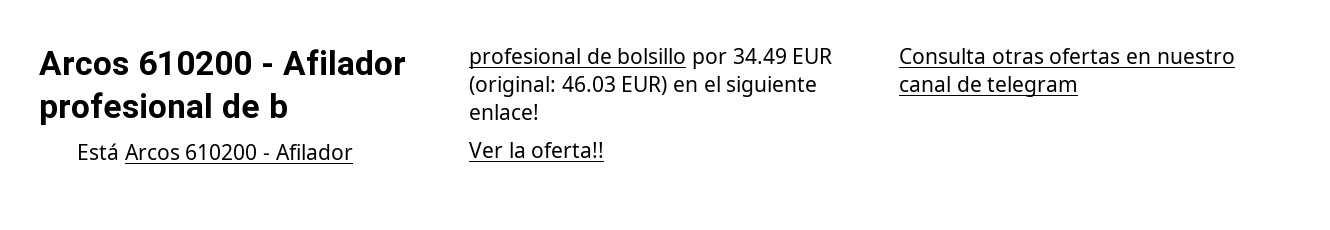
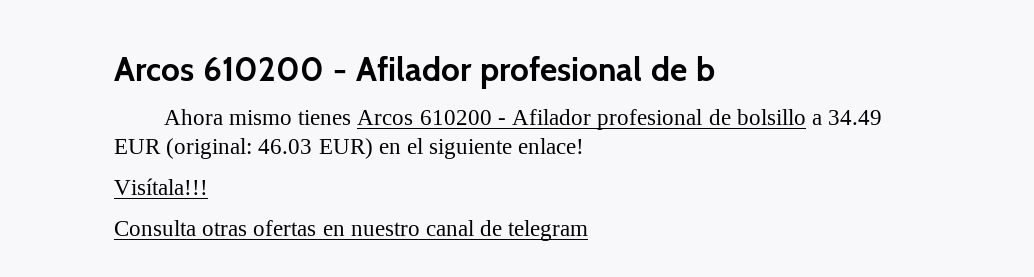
- Está Arcos 610200 - Afilador profesional de bolsillo por 34.49 EUR (original: 46.03 EUR) en el siguiente enlace!
+ Ahora mismo tienes Arcos 610200 - Afilador profesional de bolsillo a 34.49 EUR (original: 46.03 EUR) en el siguiente enlace!
- Ver la oferta!!
+ Visítala!!!

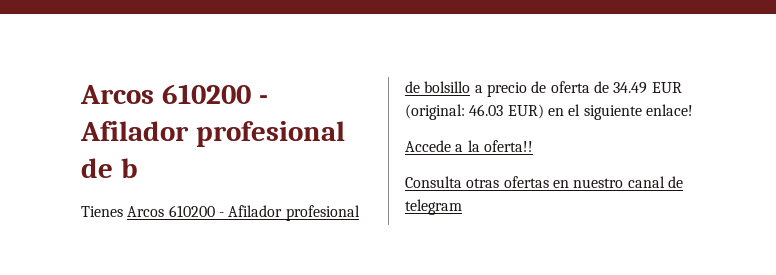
- Ahora mismo tienes Arcos 610200 - Afilador profesional de bolsillo a 34.49 EUR (original: 46.03 EUR) en el siguiente enlace!
+ Tienes Arcos 610200 - Afilador profesional de bolsillo a precio de oferta de 34.49 EUR (original: 46.03 EUR) en el siguiente enlace!
- Visítala!!!
+ Accede a la oferta!!

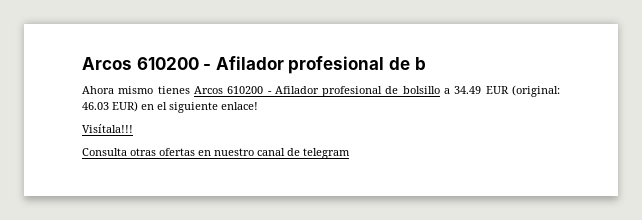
- Tienes Arcos 610200 - Afilador profesional de bolsillo a precio de oferta de 34.49 EUR (original: 46.03 EUR) en el siguiente enlace!
+ Ahora mismo tienes Arcos 610200 - Afilador profesional de bolsillo a 34.49 EUR (original: 46.03 EUR) en el siguiente enlace!
- Accede a la oferta!!
+ Visítala!!!

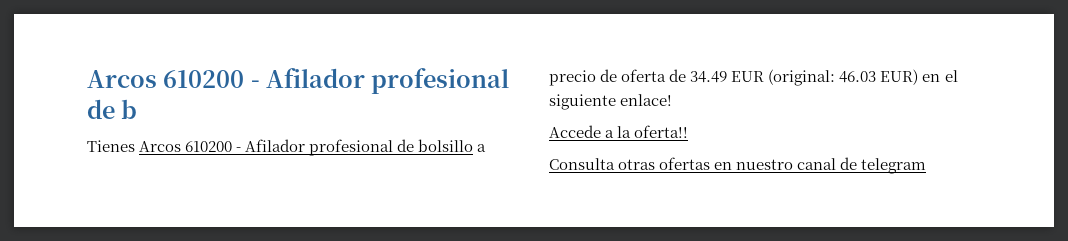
- Ahora mismo tienes Arcos 610200 - Afilador profesional de bolsillo a 34.49 EUR (original: 46.03 EUR) en el siguiente enlace!
+ Tienes Arcos 610200 - Afilador profesional de bolsillo a precio de oferta de 34.49 EUR (original: 46.03 EUR) en el siguiente enlace!
- Visítala!!!
+ Accede a la oferta!!

